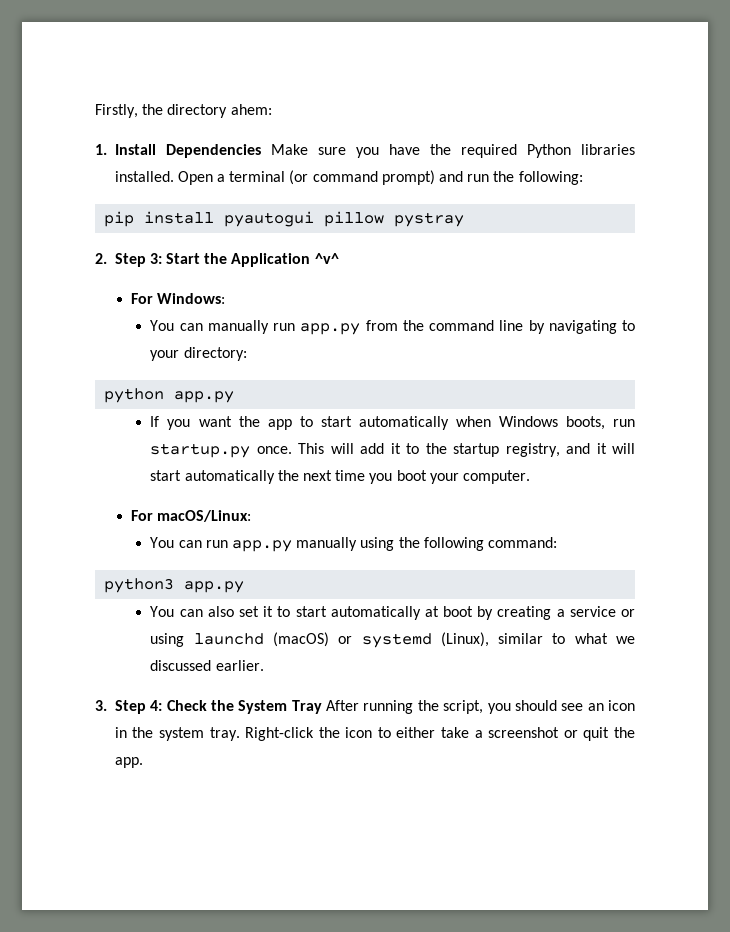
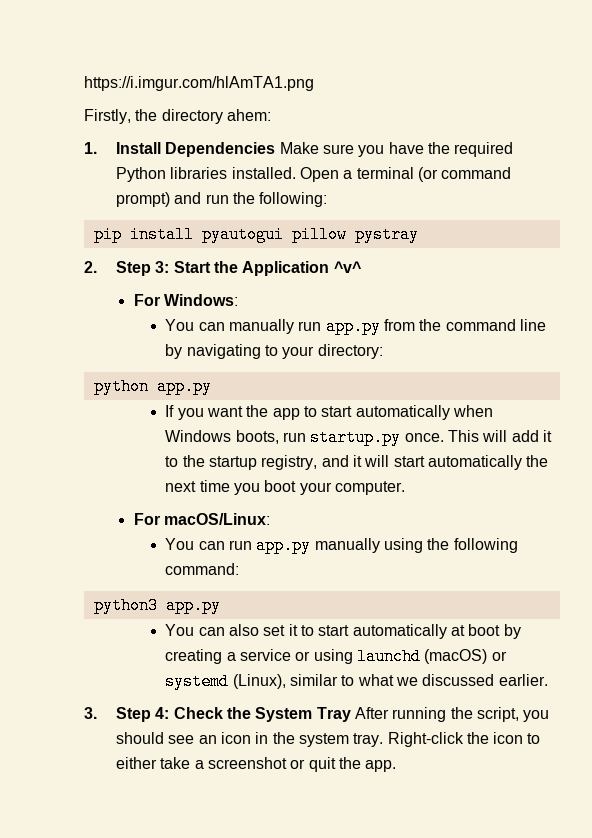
+ https://i.imgur.com/hlAmTA1.png

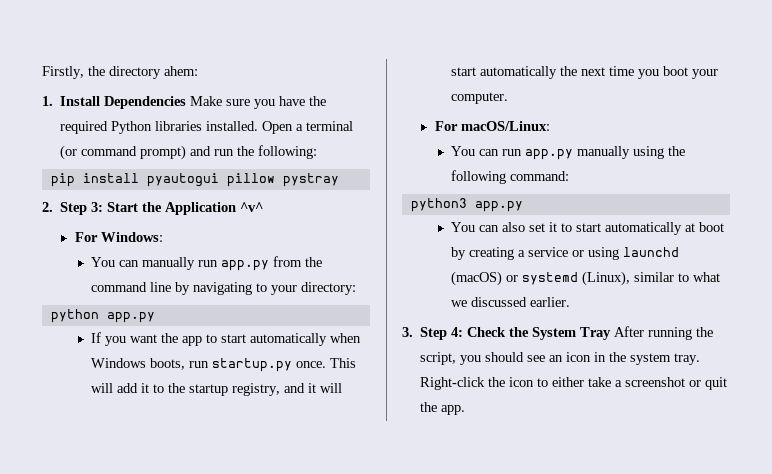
- https://i.imgur.com/hlAmTA1.png

